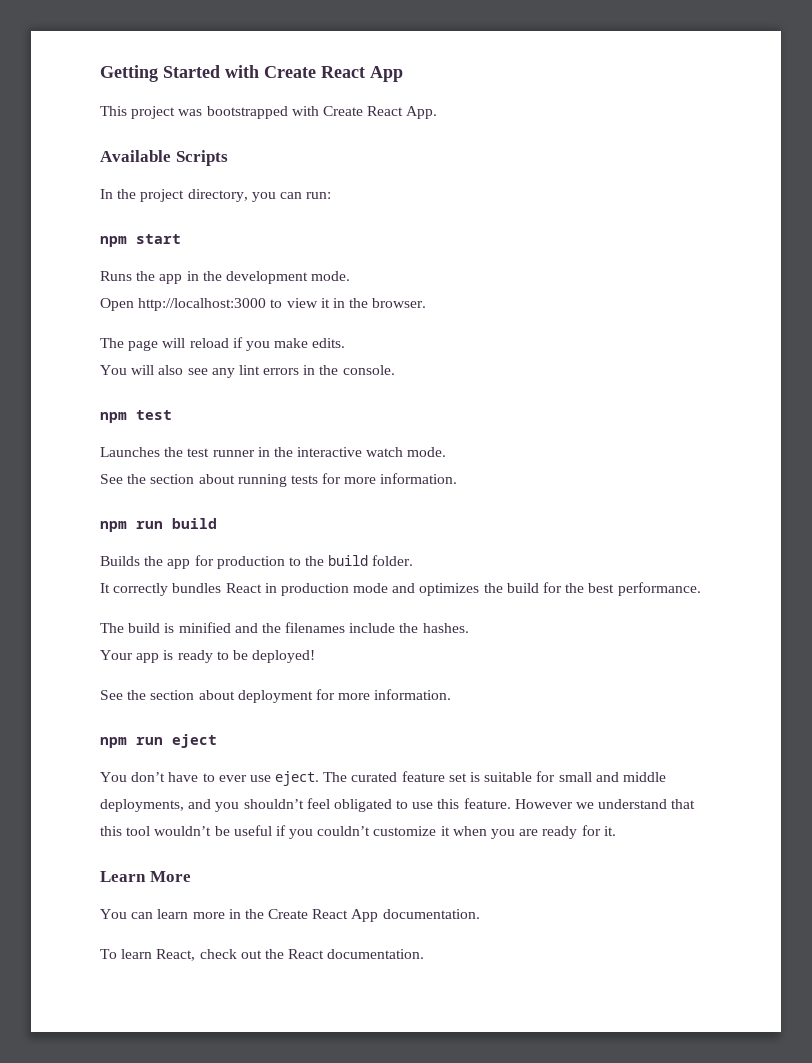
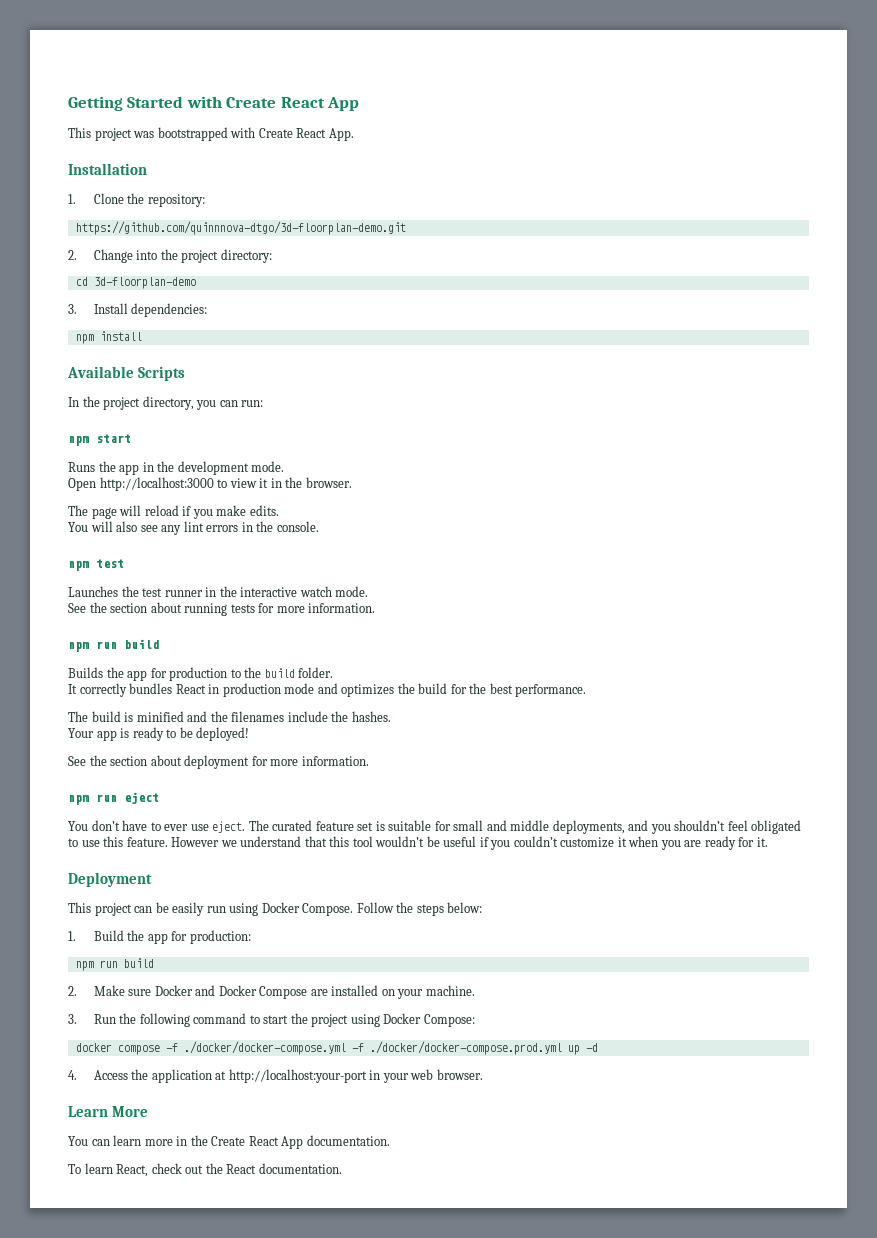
+ Installation
+ 1. Clone the repository:
+ https://github.com/quinnnova-dtgo/3d-floorplan-demo.git
+ 2. Change into the project directory:
+ cd 3d-floorplan-demo
+ 3. Install dependencies:
+ npm install
+ Deployment
+ This project can be easily run using Docker Compose. Follow the steps below:
+ 1. Build the app for production:
+ npm run build
+ 2. Make sure Docker and Docker Compose are installed on your machine.
+ 3. Run the following command to start the project using Docker Compose:
+ docker compose -f ./docker/docker-compose.yml -f ./docker/docker-compose.prod.yml up -d
+ 4. Access the application at http://localhost:your-port in your web browser.

